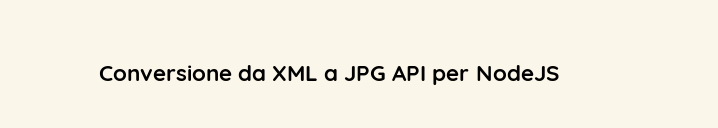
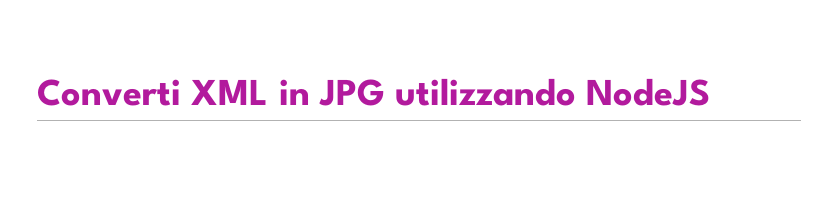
- Conversione da XML a JPG API per NodeJS
+ Converti XML in JPG utilizzando NodeJS

